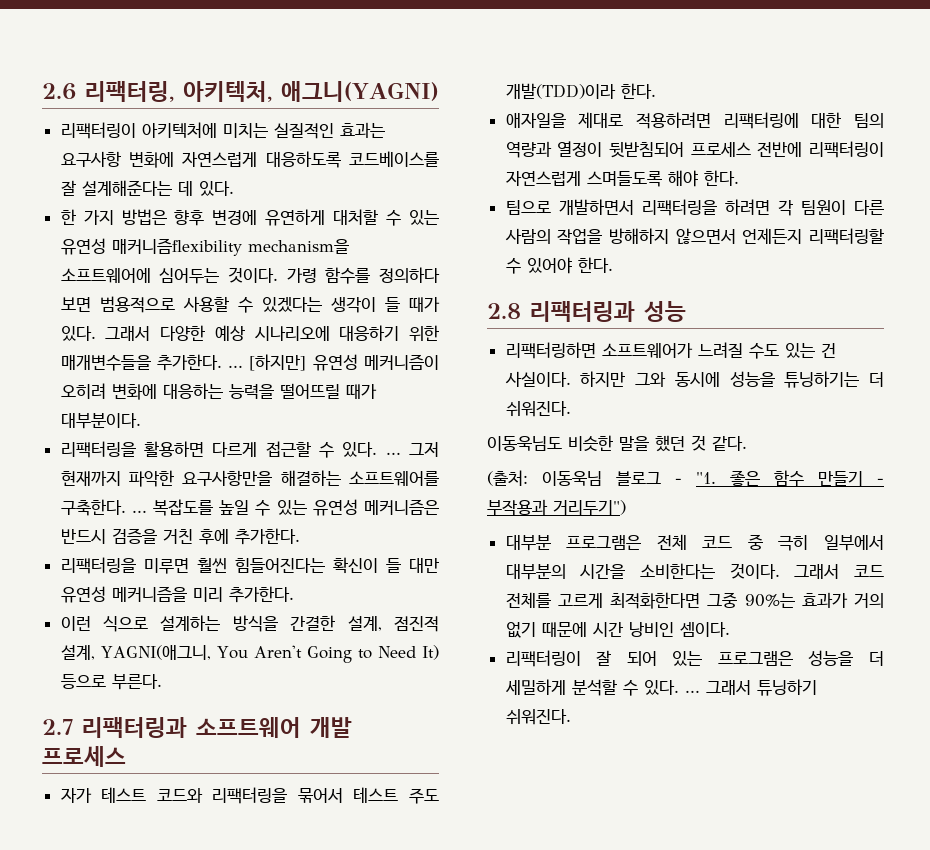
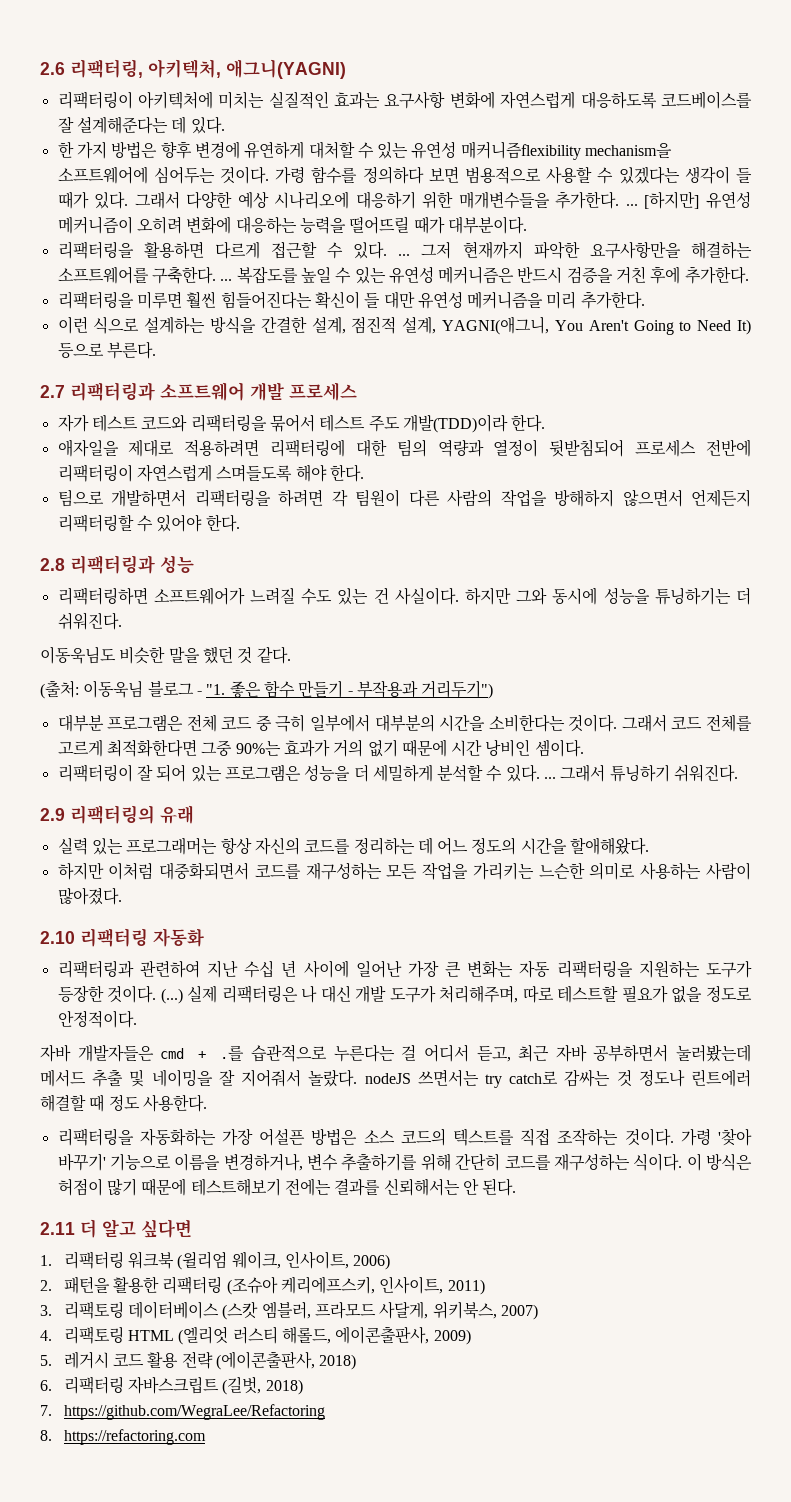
+ 2.9 리팩터링의 유래
+ 실력 있는 프로그래머는 항상 자신의 코드를 정리하는 데 어느 정도의 시간을 할애해왔다.
+ 하지만 이처럼 대중화되면서 코드를 재구성하는 모든 작업을 가리키는 느슨한 의미로 사용하는 사람이 많아졌다.
+ 2.10 리팩터링 자동화
+ 리팩터링과 관련하여 지난 수십 년 사이에 일어난 가장 큰 변화는 자동 리팩터링을 지원하는 도구가 등장한 것이다. (...) 실제 리팩터링은 나 대신 개발 도구가 처리해주며, 따로 테스트할 필요가 없을 정도로 안정적이다.
+ 자바 개발자들은 cmd + .를 습관적으로 누른다는 걸 어디서 듣고, 최근 자바 공부하면서 눌러봤는데 메서드 추출 및 네이밍을 잘 지어줘서 놀랐다. nodeJS 쓰면서는 try catch로 감싸는 것 정도나 린트에러 해결할 때 정도 사용한다.
+ 리팩터링을 자동화하는 가장 어설픈 방법은 소스 코드의 텍스트를 직접 조작하는 것이다. 가령 '찾아 바꾸기' 기능으로 이름을 변경하거나, 변수 추출하기를 위해 간단히 코드를 재구성하는 식이다. 이 방식은 허점이 많기 때문에 테스트해보기 전에는 결과를 신뢰해서는 안 된다.
+ 2.11 더 알고 싶다면
+ 1. 리팩터링 워크북 (윌리엄 웨이크, 인사이트, 2006)
+ 2. 패턴을 활용한 리팩터링 (조슈아 케리에프스키, 인사이트, 2011)
+ 3. 리팩토링 데이터베이스 (스캇 엠블러, 프라모드 사달게, 위키북스, 2007)
+ 4. 리팩토링 HTML (엘리엇 러스티 해롤드, 에이콘출판사, 2009)
+ 5. 레거시 코드 활용 전략 (에이콘출판사, 2018)
+ 6. 리팩터링 자바스크립트 (길벗, 2018)
+ 7. https://github.com/WegraLee/Refactoring
+ 8. https://refactoring.com

